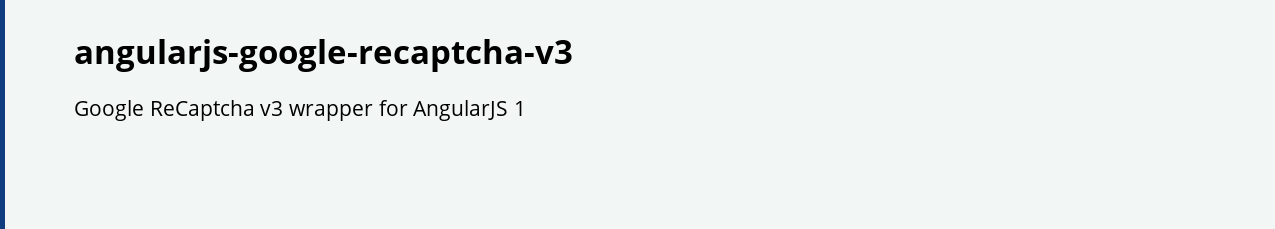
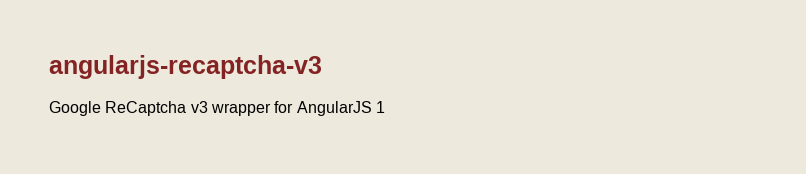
- angularjs-google-recaptcha-v3
+ angularjs-recaptcha-v3

